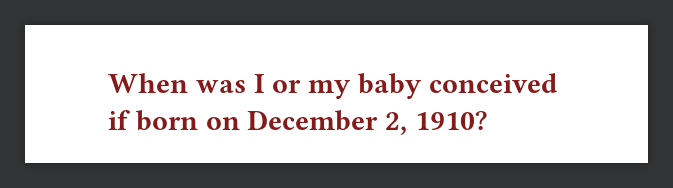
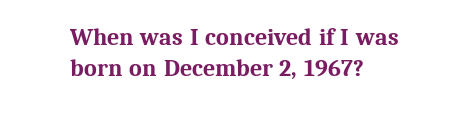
- When was I or my baby conceived if born on December 2, 1910?
+ When was I conceived if I was born on December 2, 1967?

